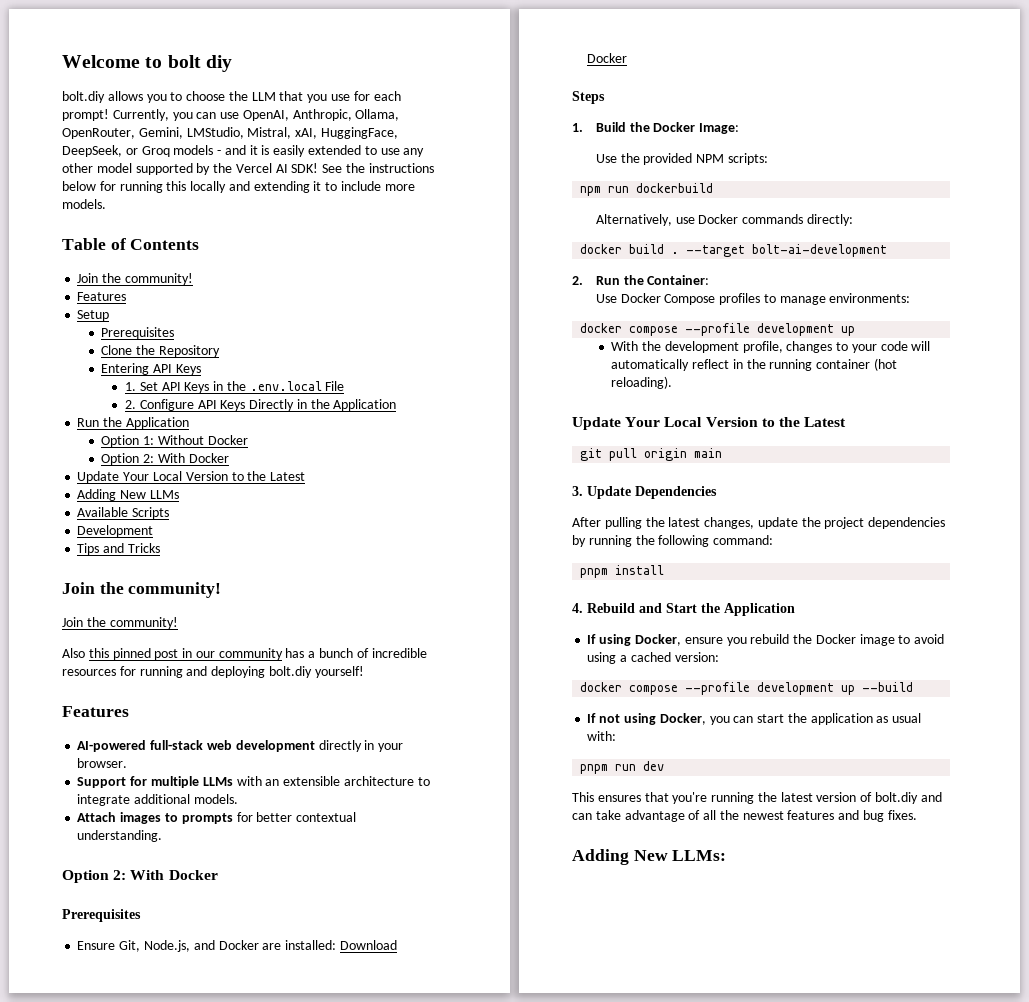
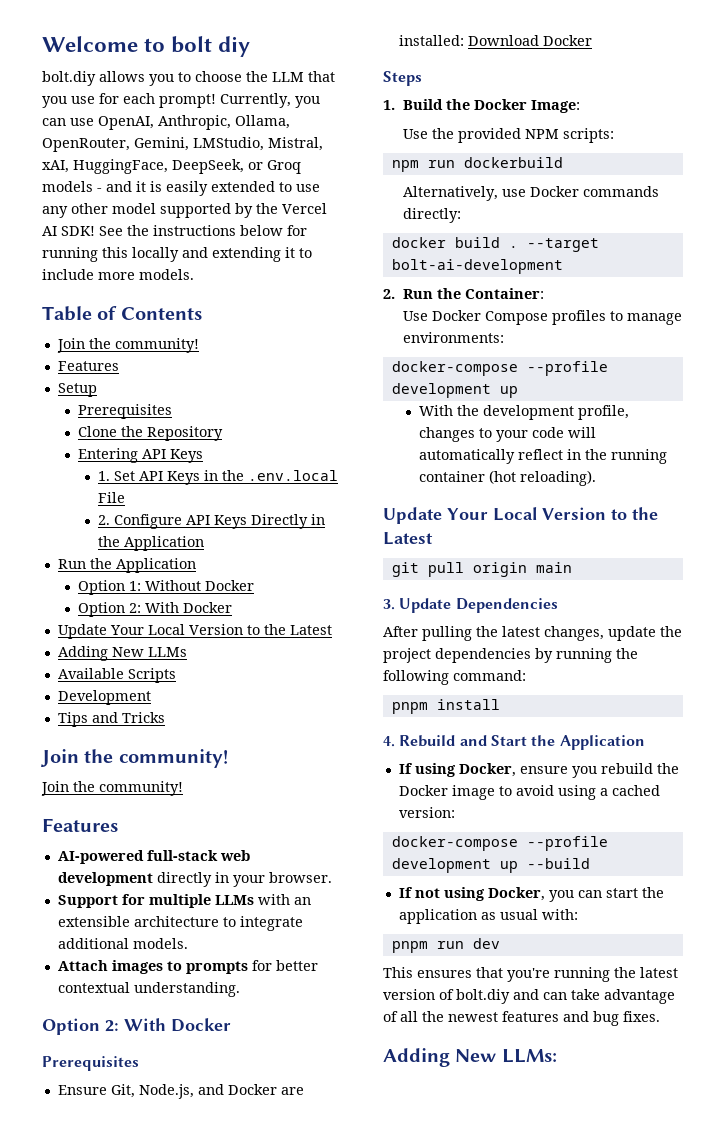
- Also this pinned post in our community has a bunch of incredible resources for running and deploying bolt.diy yourself!
  Use Docker Compose profiles to manage environments:
- docker compose --profile development up
+ docker-compose --profile development up
- docker compose --profile development up --build
+ docker-compose --profile development up --build

